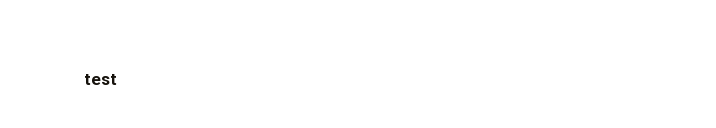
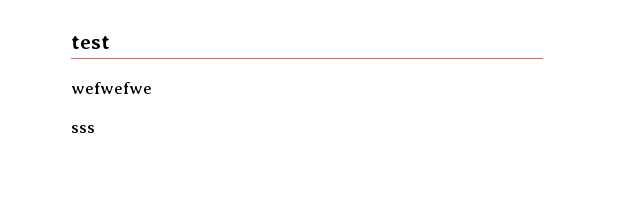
+ wefwefwe
+ sss

